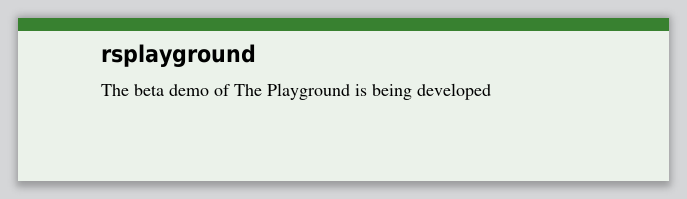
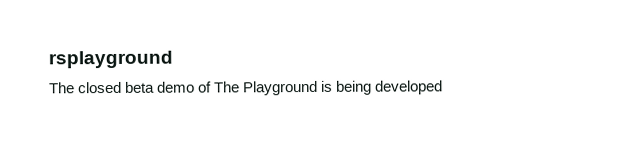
- The beta demo of The Playground is being developed
+ The closed beta demo of The Playground is being developed

